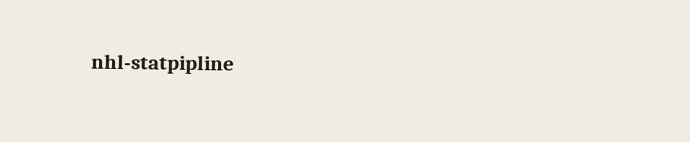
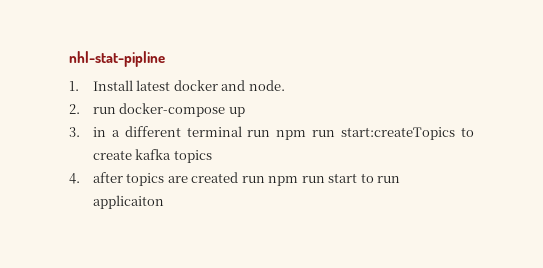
- nhl-statpipline
+ nhl-stat-pipline
+ 1. Install latest docker and node.
+ 2. run docker-compose up
+ 3. in a different terminal run npm run start:createTopics to create kafka topics
+ 4. after topics are created run npm run start to run applicaiton

